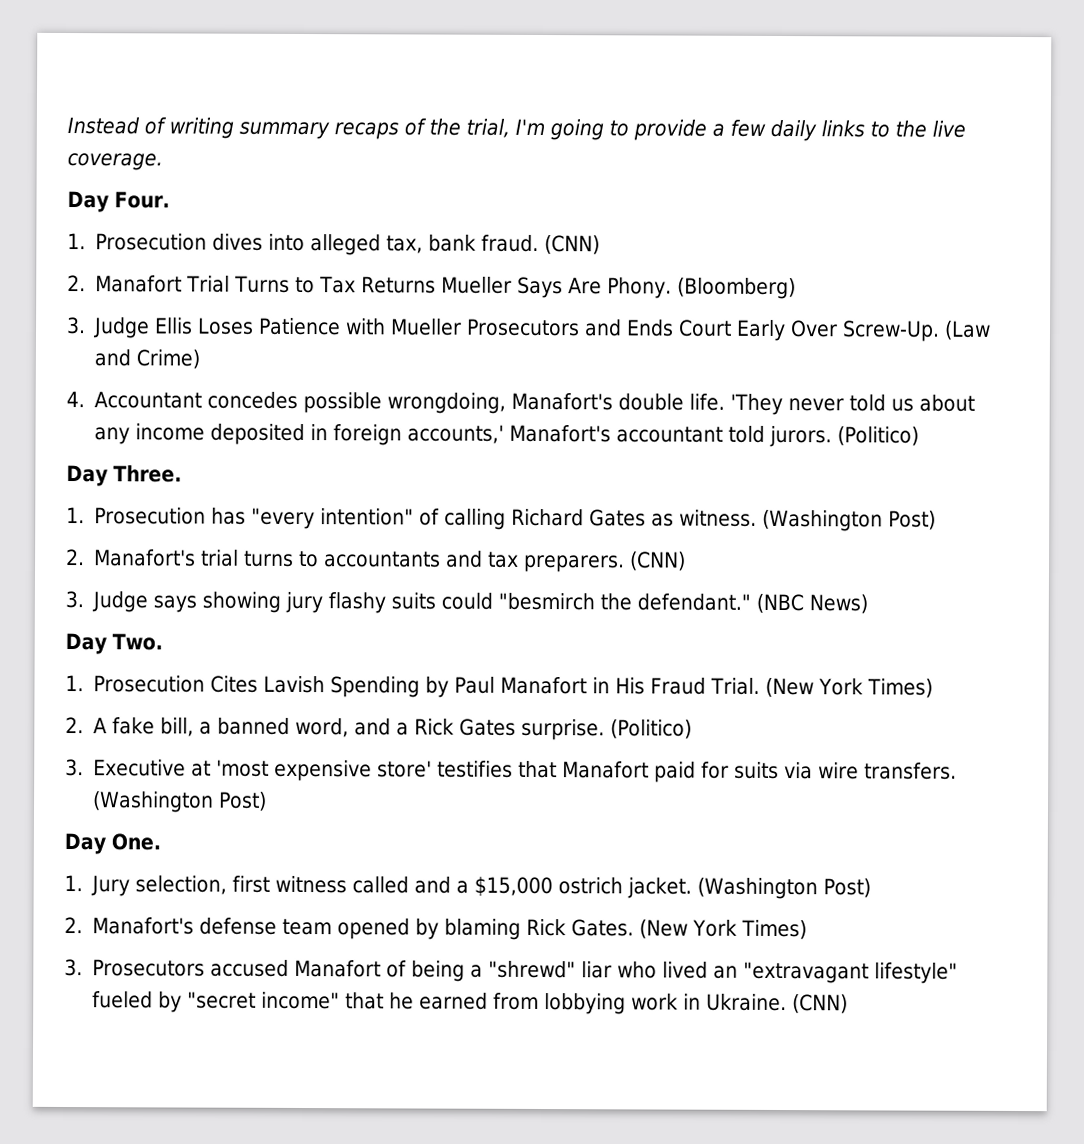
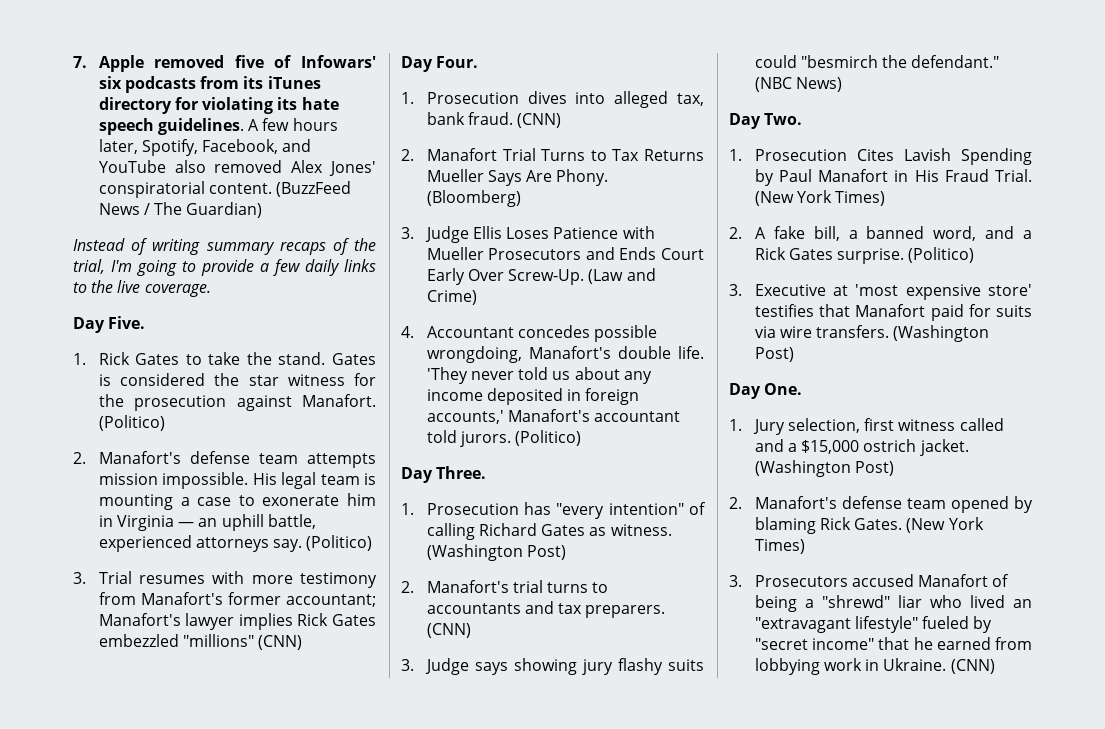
+ 7. Apple removed five of Infowars' six podcasts from its iTunes directory for violating its hate speech guidelines. A few hours later, Spotify, Facebook, and YouTube also removed Alex Jones' conspiratorial content. (BuzzFeed News / The Guardian)
+ Day Five.
+ 1. Rick Gates to take the stand. Gates is considered the star witness for the prosecution against Manafort. (Politico)
+ 2. Manafort's defense team attempts mission impossible. His legal team is mounting a case to exonerate him in Virginia — an uphill battle, experienced attorneys say. (Politico)
+ 3. Trial resumes with more testimony from Manafort's former accountant; Manafort's lawyer implies Rick Gates embezzled "millions" (CNN)

